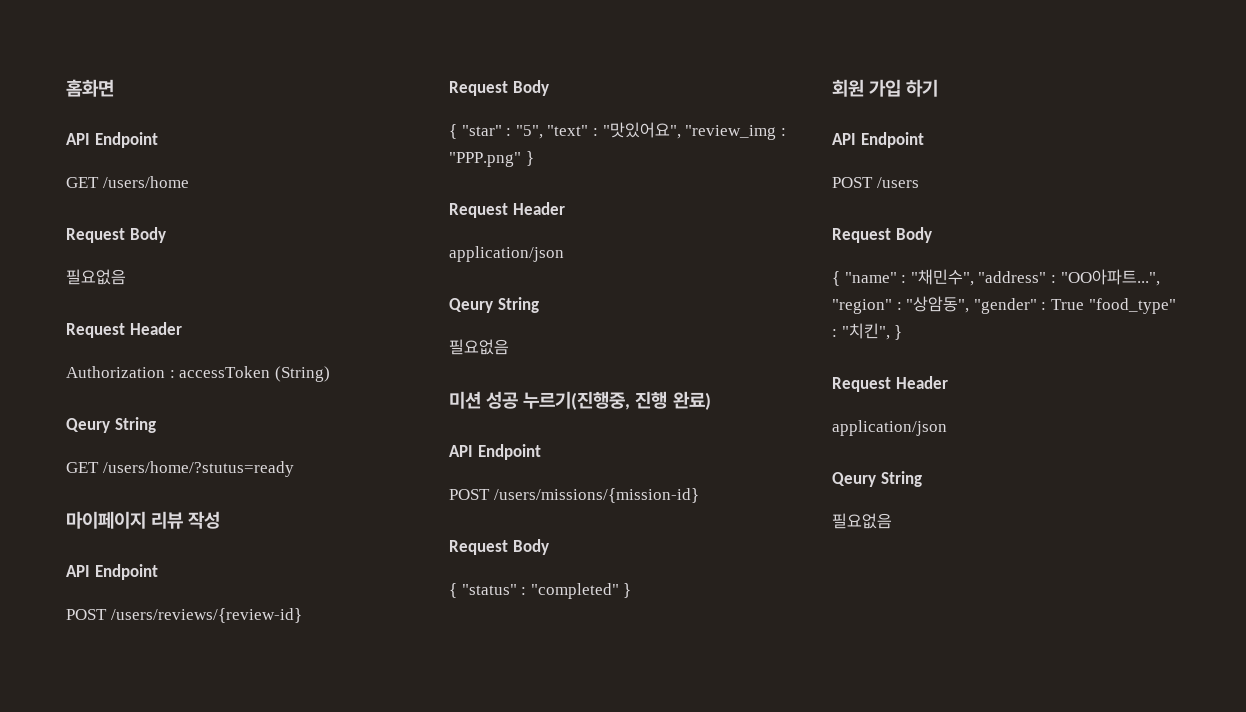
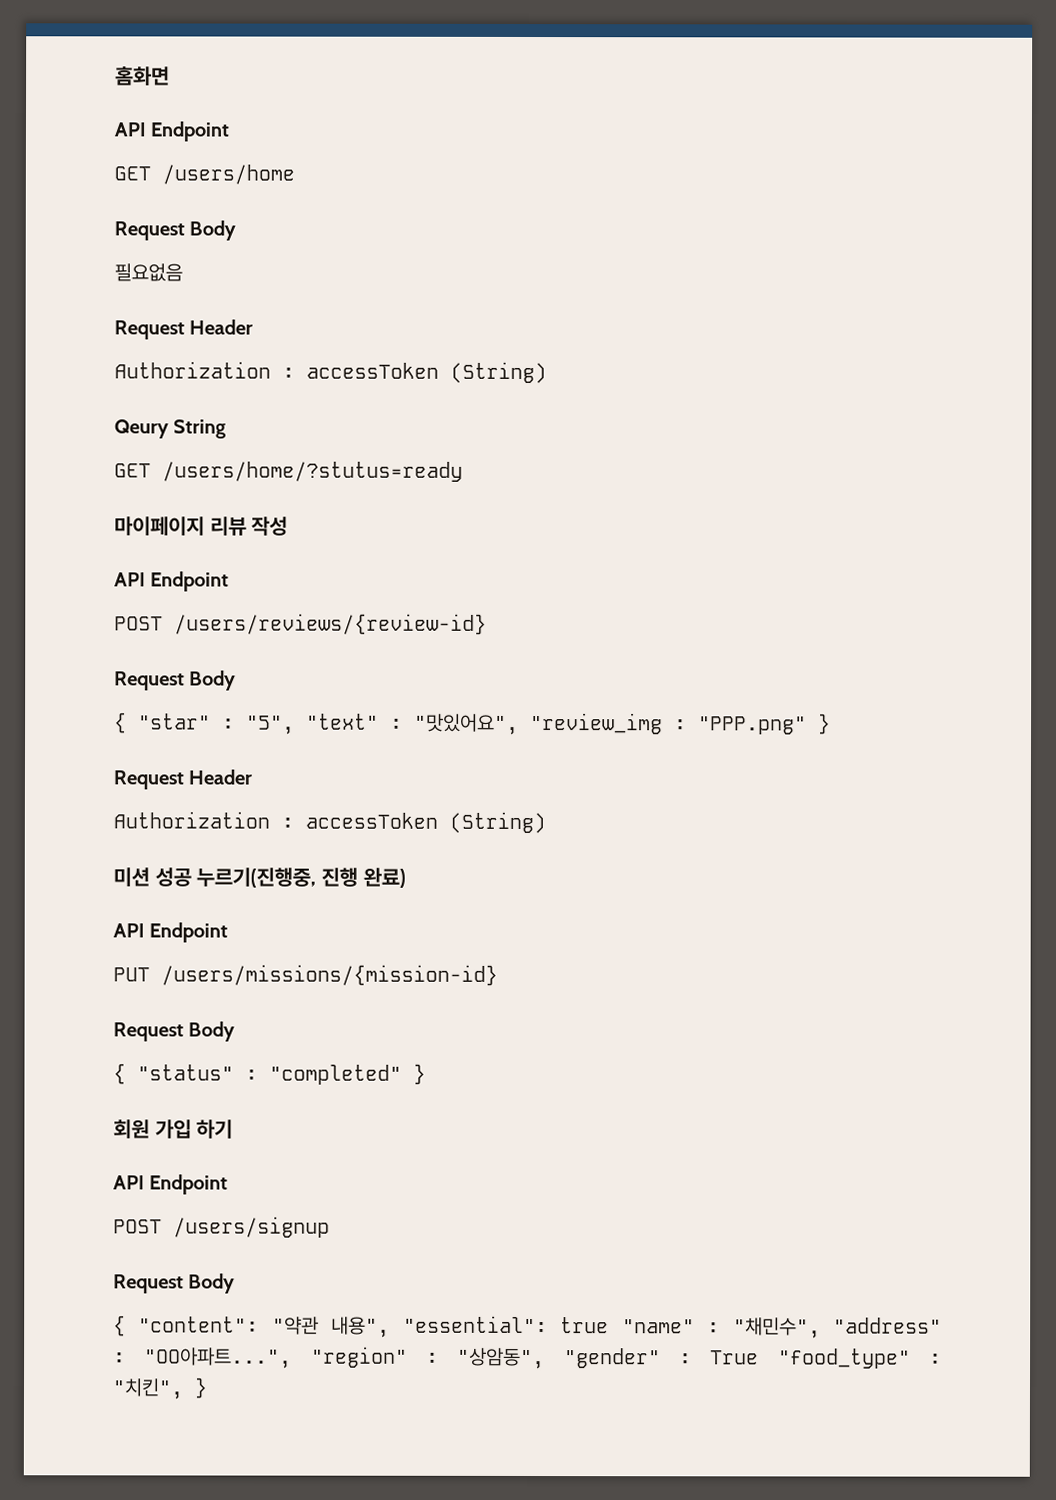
  { "star" : "5", "text" : "맛있어요", "review_img : "PPP.png" }
  Request Header
- application/json
- Qeury String
- 필요없음
+ Authorization : accessToken (String)
- POST /users/missions/{mission-id}
+ PUT /users/missions/{mission-id}
- POST /users
+ POST /users/signup
  Request Body
- { "name" : "채민수", "address" : "OO아파트...", "region" : "상암동", "gender" : True "food_type" : "치킨", }
- Request Header
- application/json
- Qeury String
- 필요없음
+ { "content": "약관 내용", "essential": true "name" : "채민수", "address" : "OO아파트...", "region" : "상암동", "gender" : True "food_type" : "치킨", }

